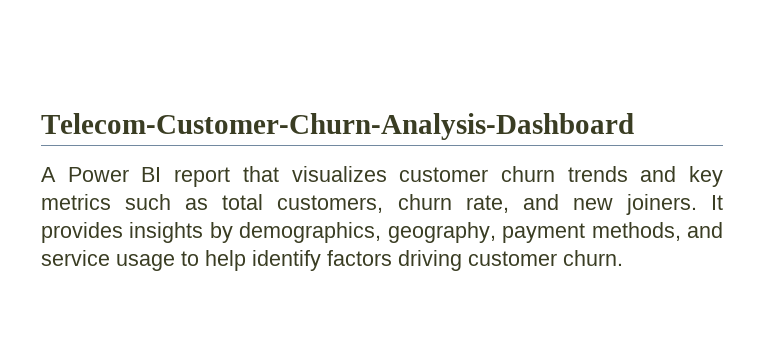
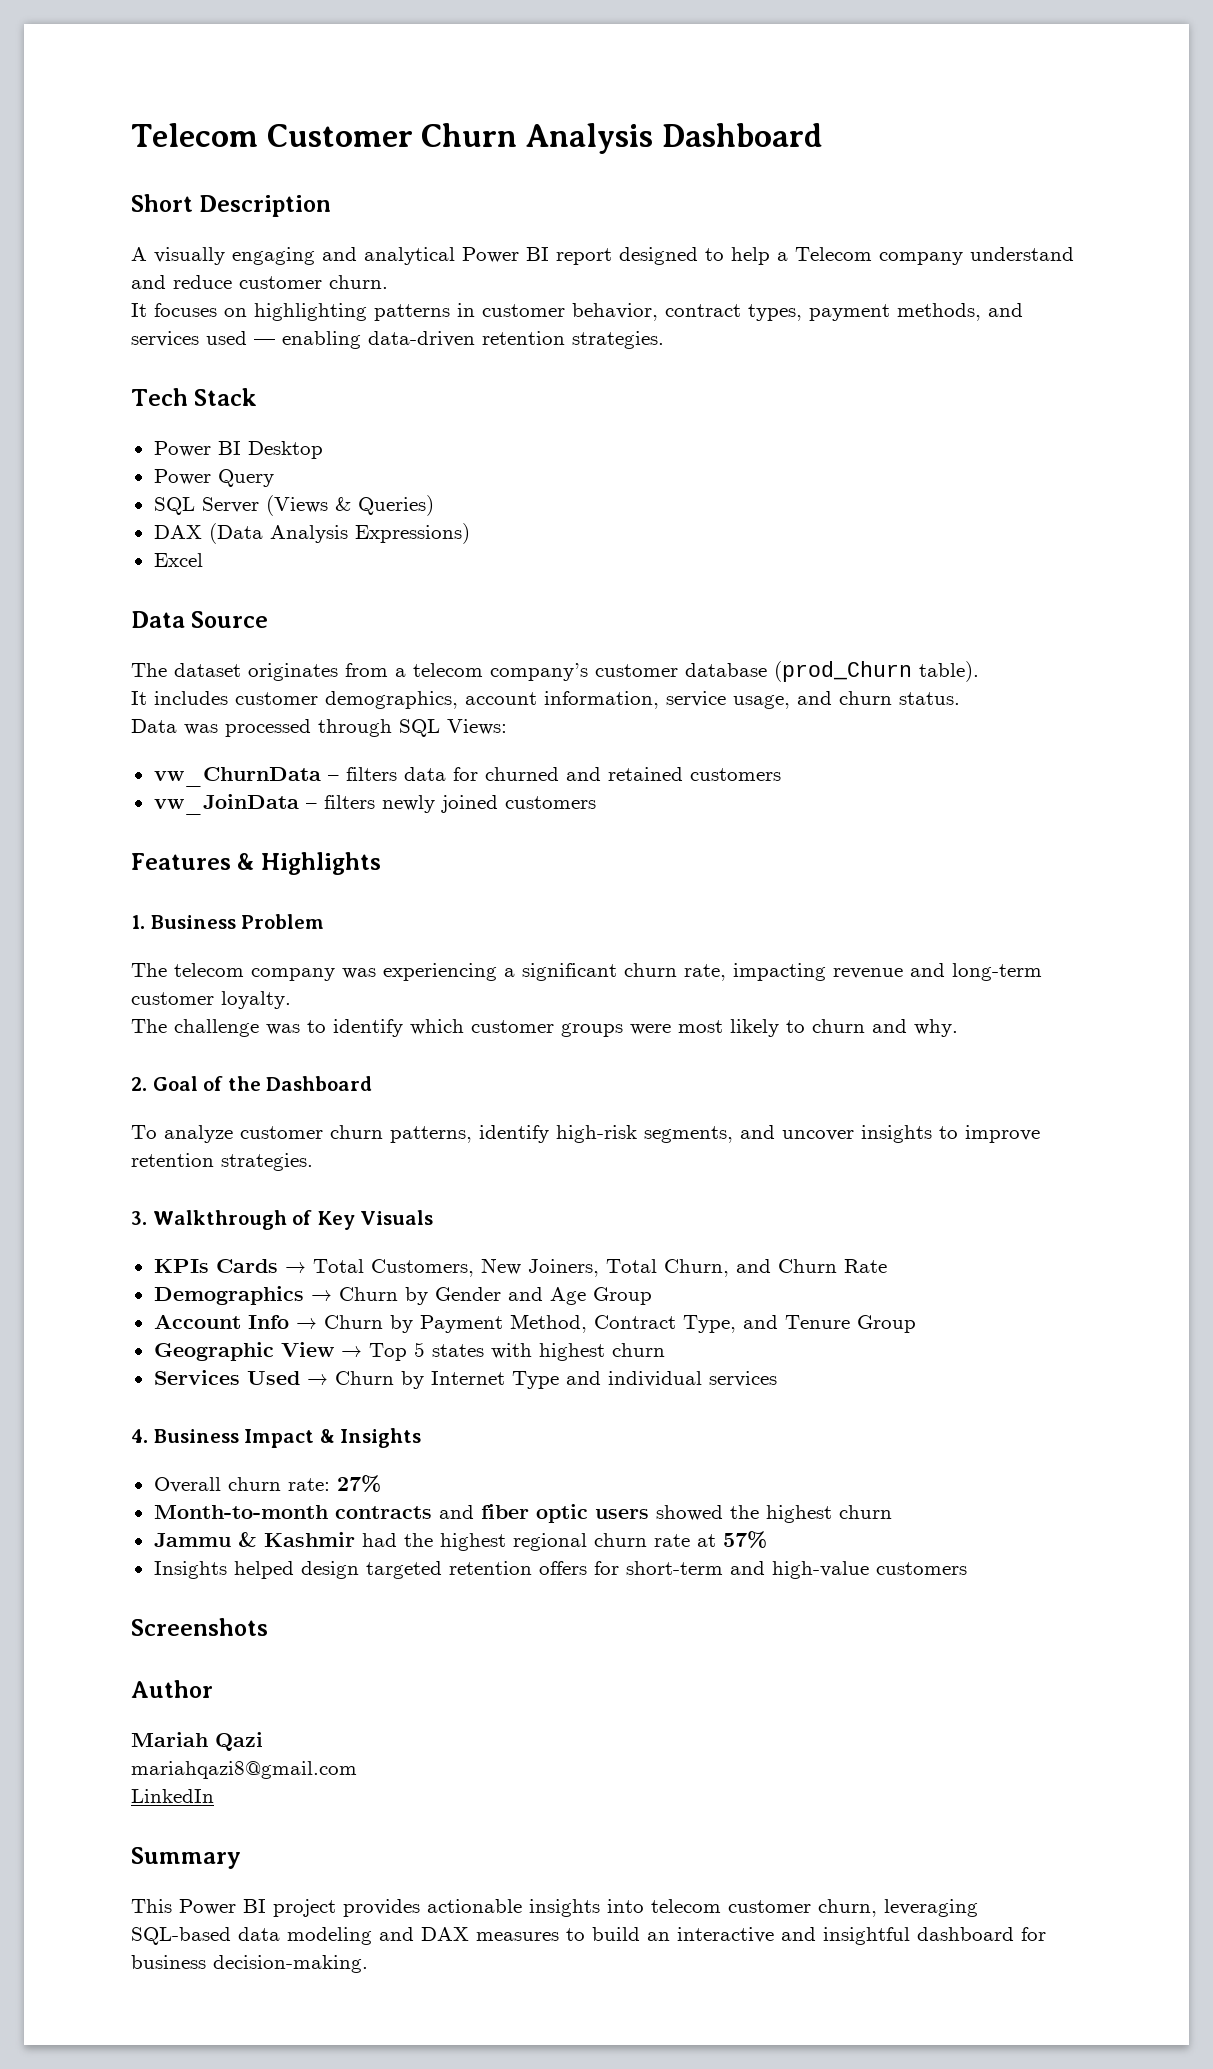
- Telecom-Customer-Churn-Analysis-Dashboard
- A Power BI report that visualizes customer churn trends and key metrics such as total customers, churn rate, and new joiners. It provides insights by demographics, geography, payment methods, and service usage to help identify factors driving customer churn.
+ Telecom Customer Churn Analysis Dashboard
+ Short Description
+ A visually engaging and analytical Power BI report designed to help a Telecom company understand and reduce customer churn.
+ It focuses on highlighting patterns in customer behavior, contract types, payment methods, and services used — enabling data-driven retention strategies.
+ Tech Stack
+ Power BI Desktop
+ Power Query
+ SQL Server (Views & Queries)
+ DAX (Data Analysis Expressions)
+ Excel
+ Data Source
+ The dataset originates from a telecom company’s customer database (prod_Churn table).
+ It includes customer demographics, account information, service usage, and churn status.
+ Data was processed through SQL Views:
+ vw_ChurnData – filters data for churned and retained customers
+ vw_JoinData – filters newly joined customers
+ Features & Highlights
+ 1. Business Problem
+ The telecom company was experiencing a significant churn rate, impacting revenue and long-term customer loyalty.
+ The challenge was to identify which customer groups were most likely to churn and why.
+ 2. Goal of the Dashboard
+ To analyze customer churn patterns, identify high-risk segments, and uncover insights to improve retention strategies.
+ 3. Walkthrough of Key Visuals
+ KPIs Cards → Total Customers, New Joiners, Total Churn, and Churn Rate
+ Demographics → Churn by Gender and Age Group
+ Account Info → Churn by Payment Method, Contract Type, and Tenure Group
+ Geographic View → Top 5 states with highest churn
+ Services Used → Churn by Internet Type and individual services
+ 4. Business Impact & Insights
+ Overall churn rate: 27%
+ Month-to-month contracts and fiber optic users showed the highest churn
+ Jammu & Kashmir had the highest regional churn rate at 57%
+ Insights helped design targeted retention offers for short-term and high-value customers
+ Screenshots
+ Author
+ Mariah Qazi
+ mariahqazi8@gmail.com
+ LinkedIn
+ Summary
+ This Power BI project provides actionable insights into telecom customer churn, leveraging SQL-based data modeling and DAX measures to build an interactive and insightful dashboard for business decision-making.

